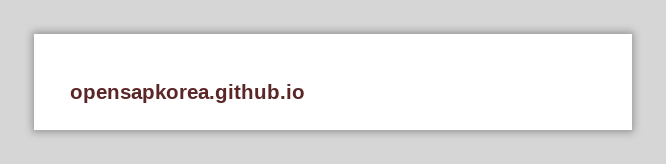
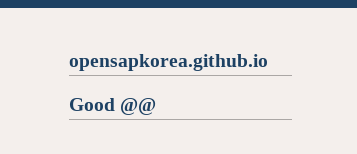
+ Good @@

